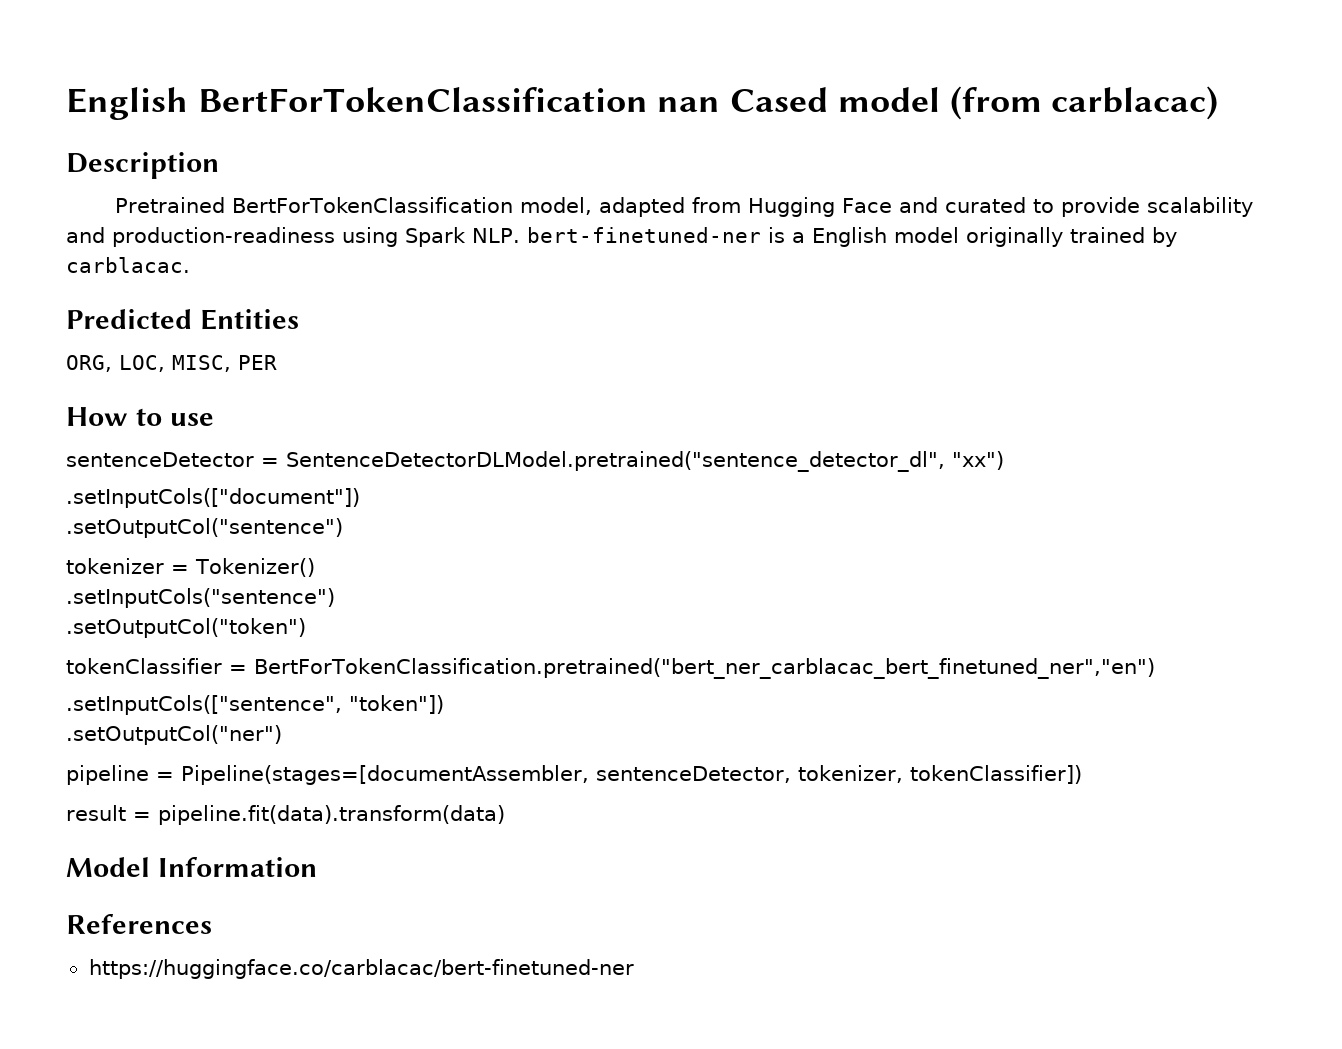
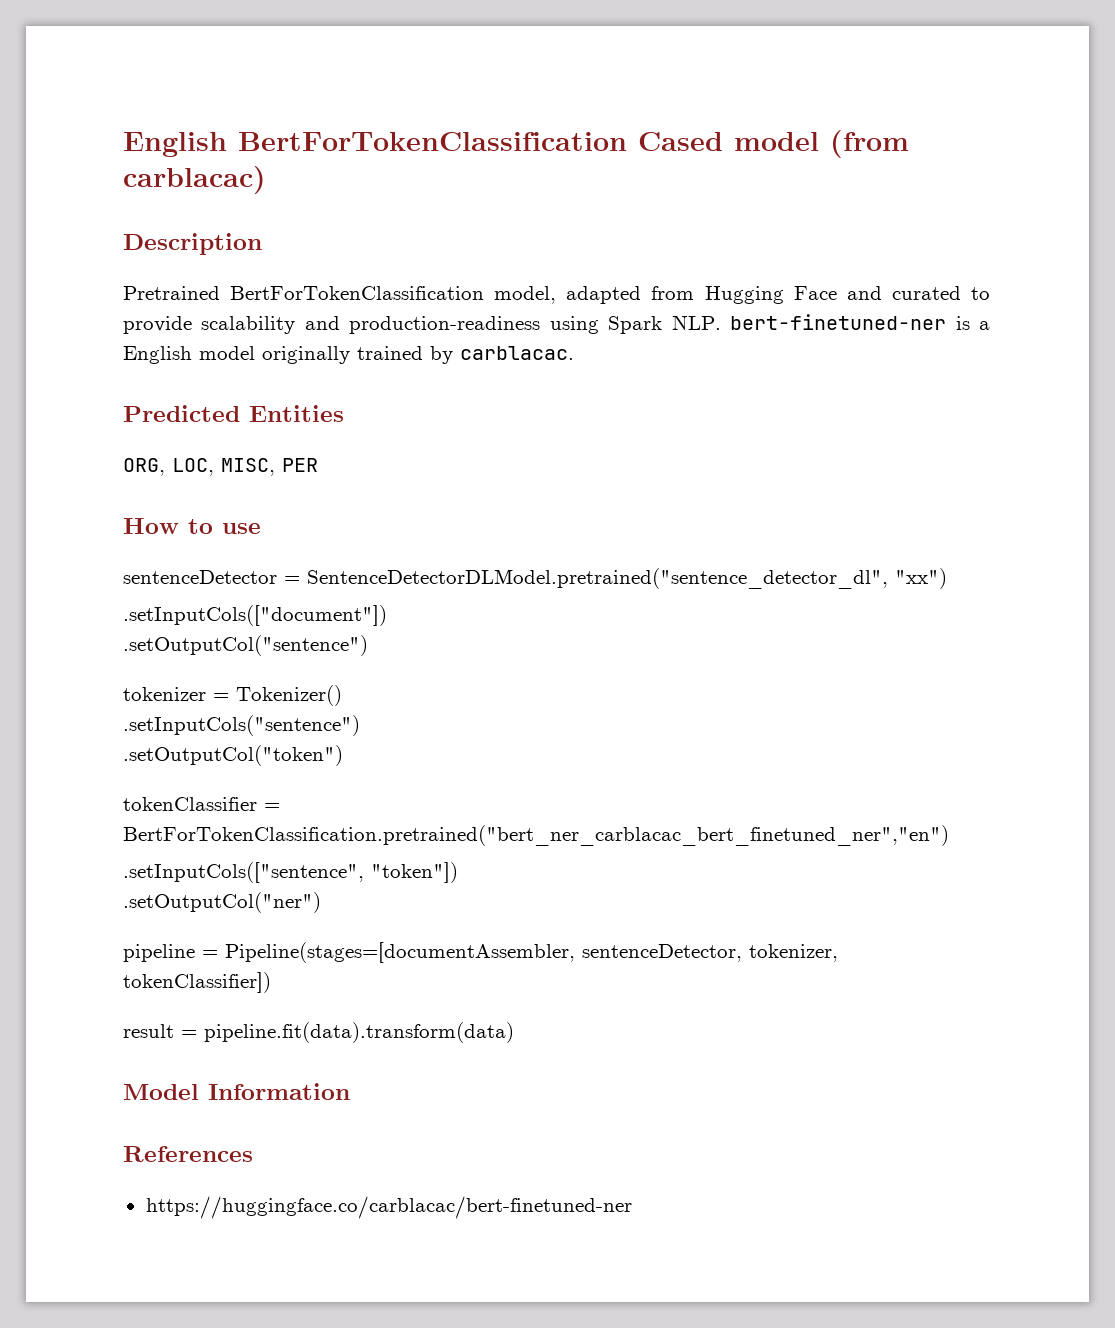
- English BertForTokenClassification nan Cased model (from carblacac)
+ English BertForTokenClassification Cased model (from carblacac)

